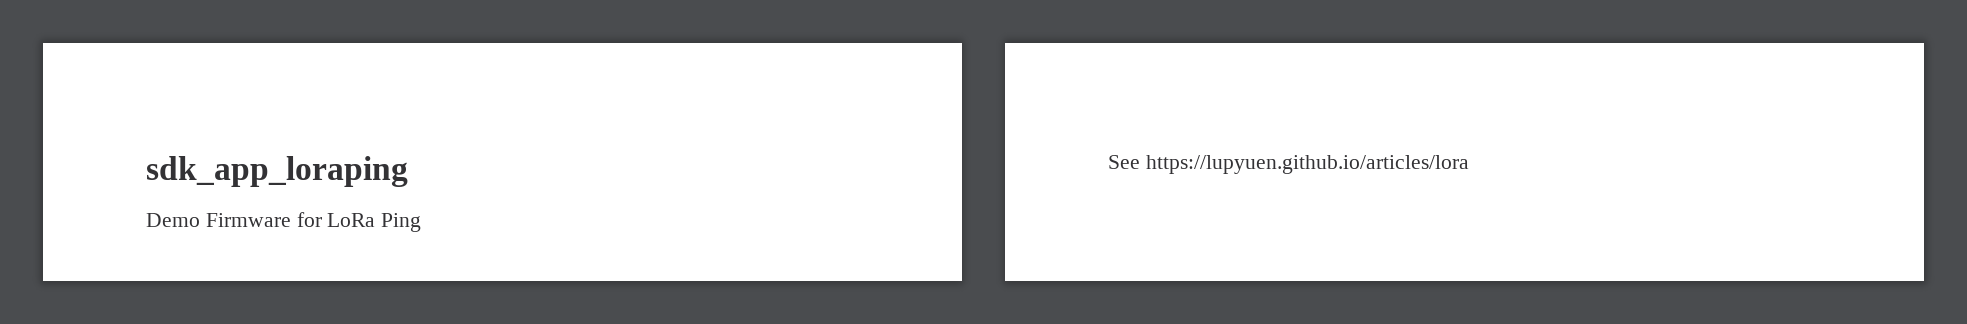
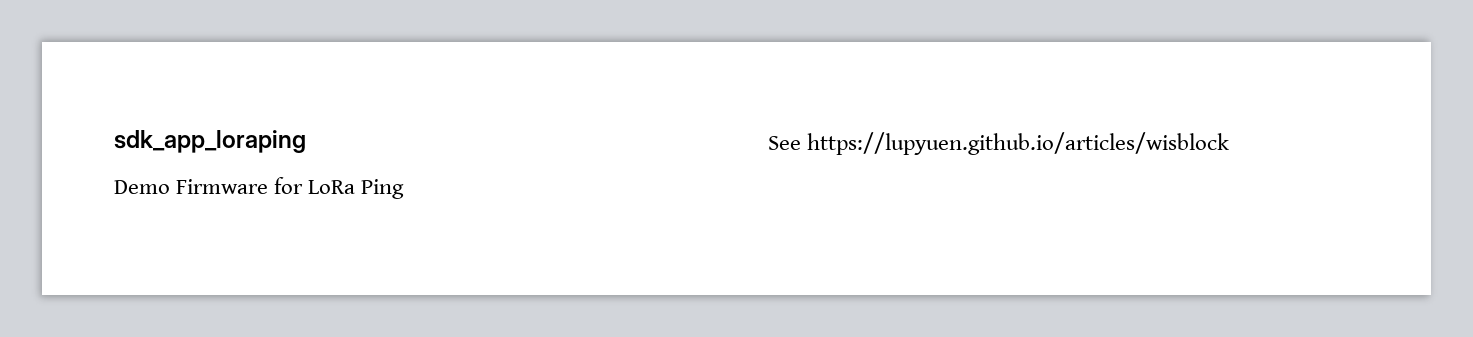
- See https://lupyuen.github.io/articles/lora
+ See https://lupyuen.github.io/articles/wisblock

